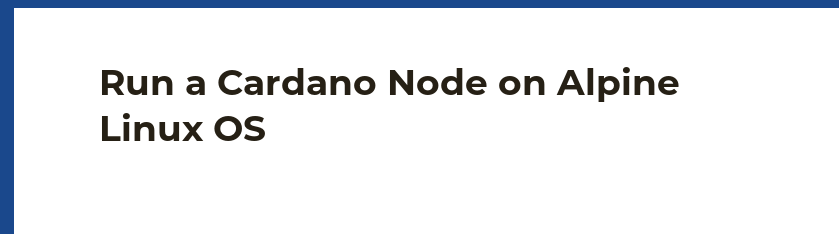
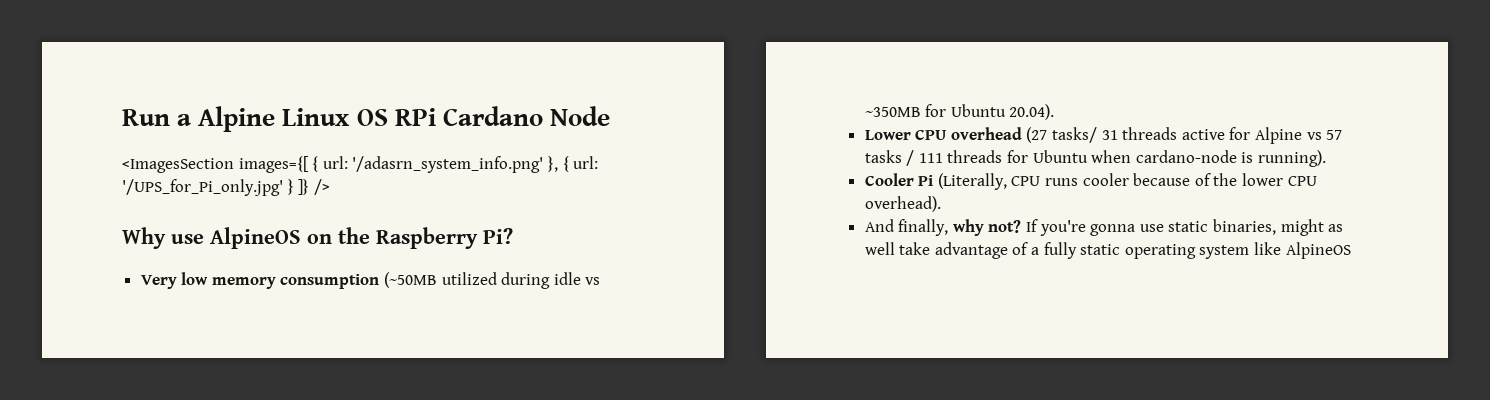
- Run a Cardano Node on Alpine Linux OS
+ Run a Alpine Linux OS RPi Cardano Node
+ <ImagesSection images={[ { url: '/adasrn_system_info.png' }, { url: '/UPS_for_Pi_only.jpg' } ]} />
+ Why use AlpineOS on the Raspberry Pi?
+ Very low memory consumption (~50MB utilized during idle vs ~350MB for Ubuntu 20.04).
+ Lower CPU overhead (27 tasks/ 31 threads active for Alpine vs 57 tasks / 111 threads for Ubuntu when cardano-node is running).
+ Cooler Pi (Literally, CPU runs cooler because of the lower CPU overhead).
+ And finally, why not? If you're gonna use static binaries, might as well take advantage of a fully static operating system like AlpineOS

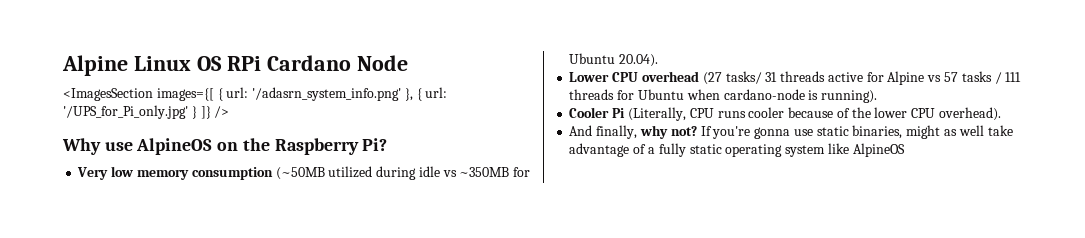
- Run a Alpine Linux OS RPi Cardano Node
+ Alpine Linux OS RPi Cardano Node

